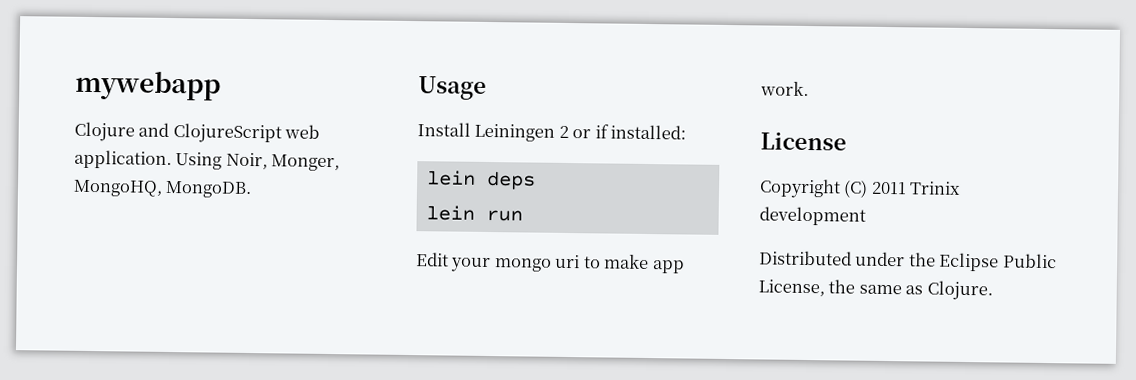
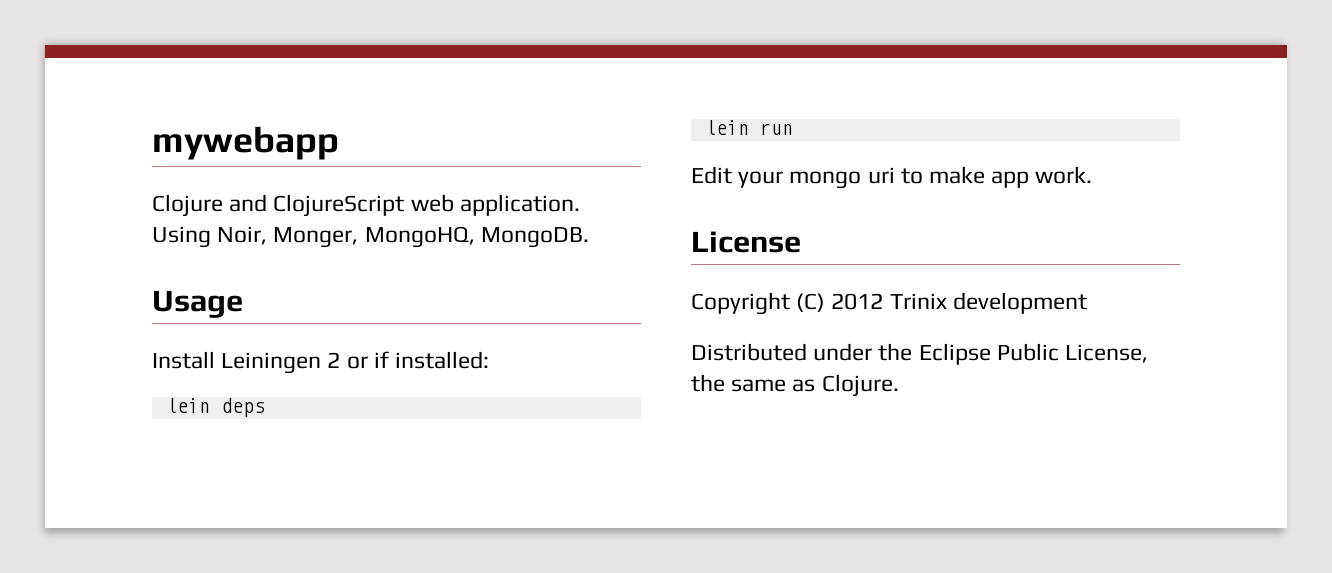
- Copyright (C) 2011 Trinix development
+ Copyright (C) 2012 Trinix development

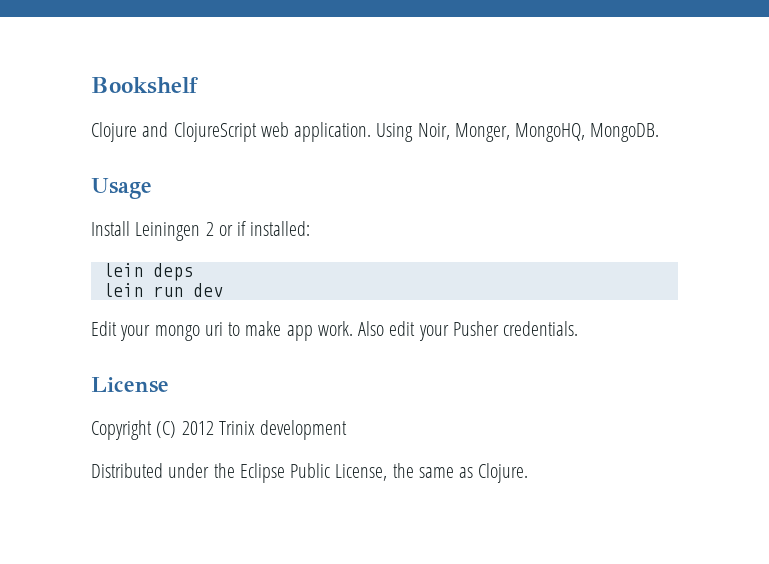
- mywebapp
+ Bookshelf
- lein run
+ lein run dev
+ Also edit your Pusher credentials.

